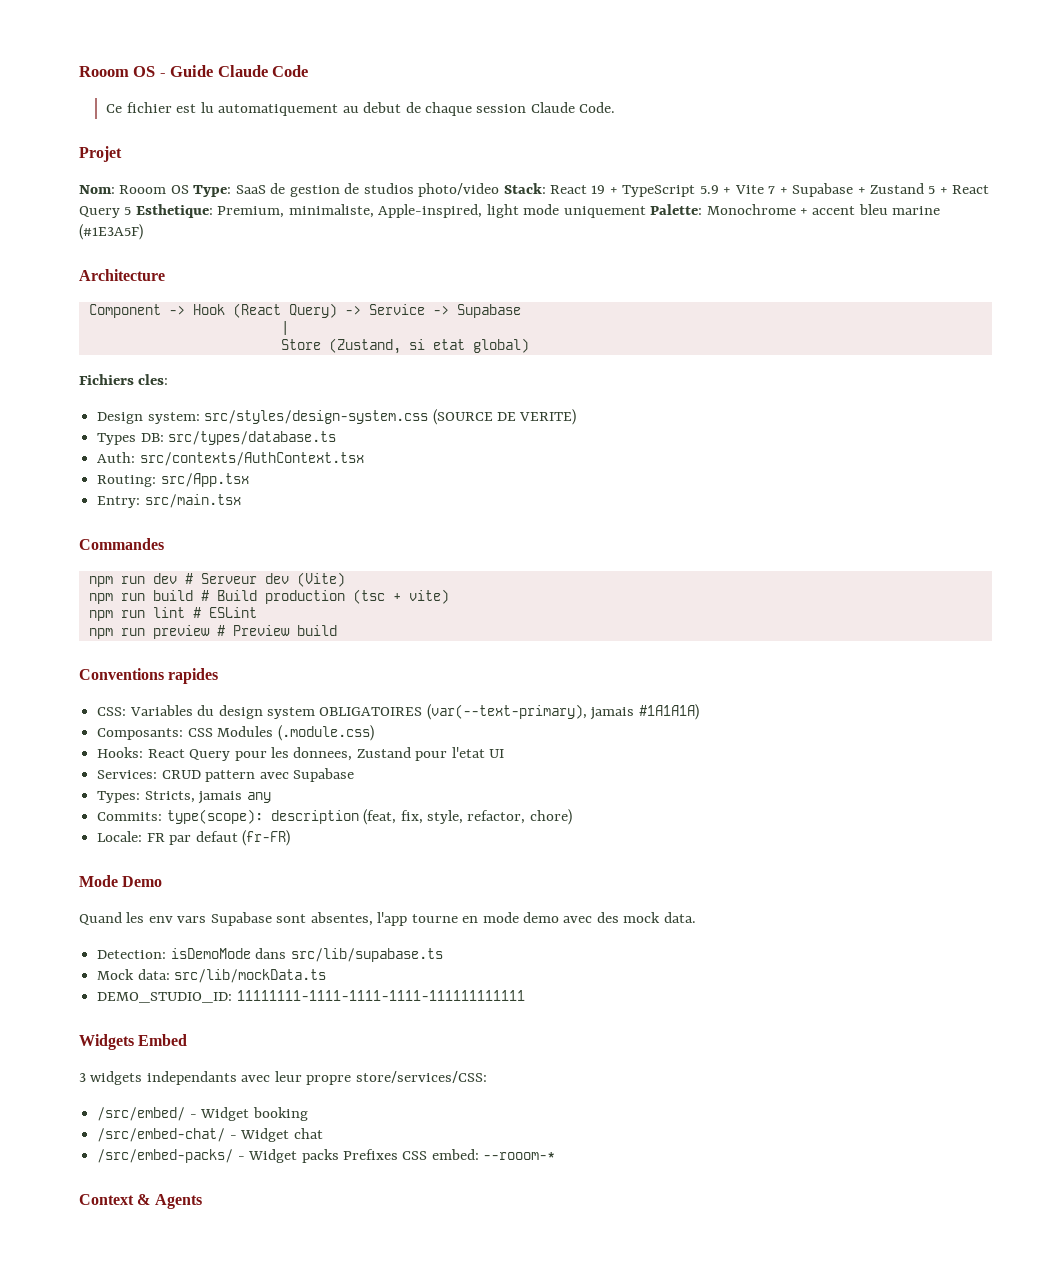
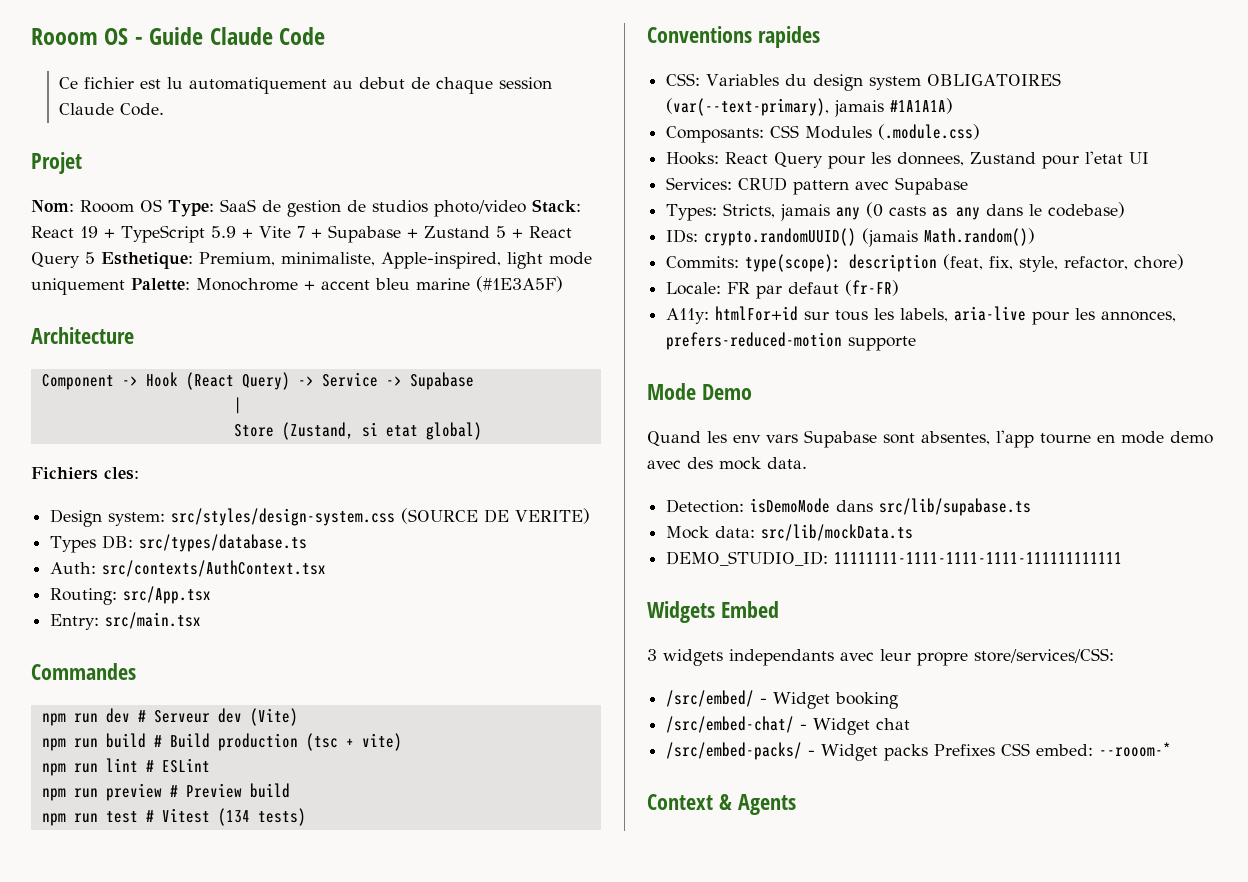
+ npm run test # Vitest (134 tests)
- Types: Stricts, jamais any
+ Types: Stricts, jamais any (0 casts as any dans le codebase)
+ IDs: crypto.randomUUID() (jamais Math.random())
+ A11y: htmlFor+id sur tous les labels, aria-live pour les annonces, prefers-reduced-motion supporte

